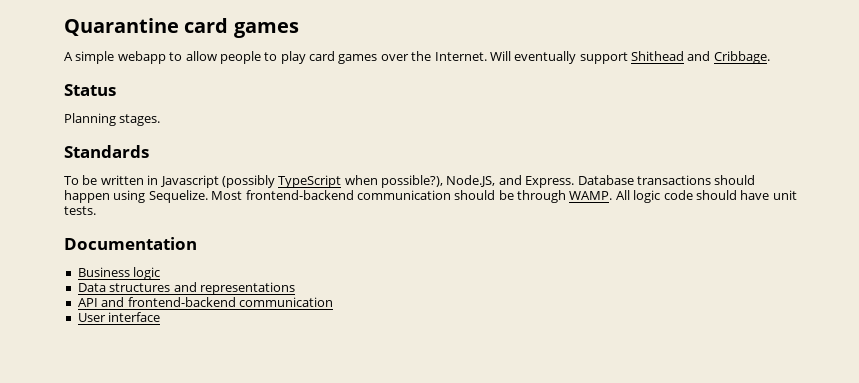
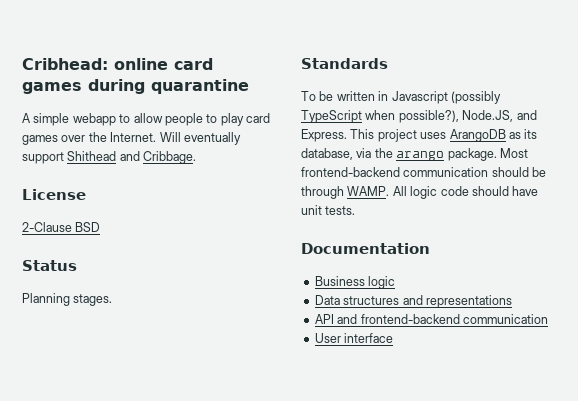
- Quarantine card games
+ Cribhead: online card games during quarantine
+ License
+ 2-Clause BSD
- Database transactions should happen using Sequelize.
+ This project uses ArangoDB as its database, via the arango package.

